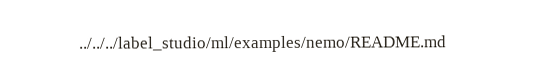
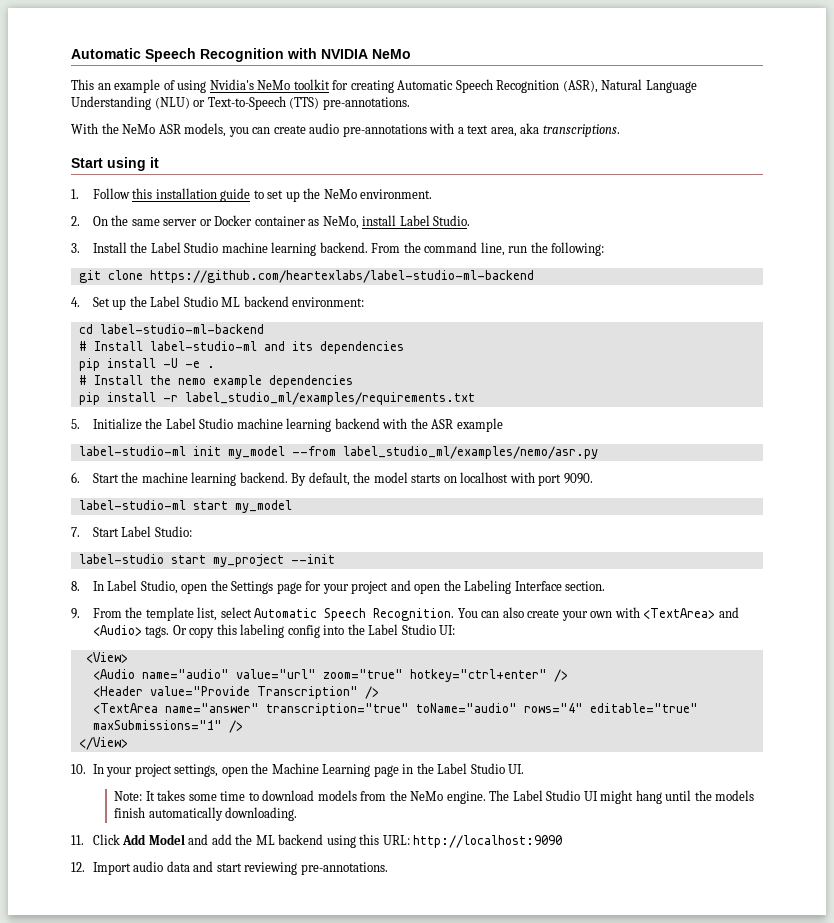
- ../../../label_studio/ml/examples/nemo/README.md
+ Automatic Speech Recognition with NVIDIA NeMo
+ This an example of using Nvidia's NeMo toolkit for creating Automatic Speech Recognition (ASR), Natural Language Understanding (NLU) or Text-to-Speech (TTS) pre-annotations.
+ With the NeMo ASR models, you can create audio pre-annotations with a text area, aka transcriptions.
+ Start using it
+ 1. Follow this installation guide to set up the NeMo environment.
+ 2. On the same server or Docker container as NeMo, install Label Studio.
+ 3. Install the Label Studio machine learning backend. From the command line, run the following:
+ git clone https://github.com/heartexlabs/label-studio-ml-backend
+ 4. Set up the Label Studio ML backend environment:
+ cd label-studio-ml-backend
+ # Install label-studio-ml and its dependencies
+ pip install -U -e .
+ # Install the nemo example dependencies
+ pip install -r label_studio_ml/examples/requirements.txt
+ 5. Initialize the Label Studio machine learning backend with the ASR example
+ label-studio-ml init my_model --from label_studio_ml/examples/nemo/asr.py
+ 6. Start the machine learning backend. By default, the model starts on localhost with port 9090.
+ label-studio-ml start my_model
+ 7. Start Label Studio:
+ label-studio start my_project --init
+ 8. In Label Studio, open the Settings page for your project and open the Labeling Interface section.
+ 9. From the template list, select Automatic Speech Recognition. You can also create your own with <TextArea> and <Audio> tags. Or copy this labeling config into the Label Studio UI:
+ <View>
+ <Audio name="audio" value="url" zoom="true" hotkey="ctrl+enter" />
+ <Header value="Provide Transcription" />
+ <TextArea name="answer" transcription="true" toName="audio" rows="4" editable="true" maxSubmissions="1" />
+ </View>
+ 10. In your project settings, open the Machine Learning page in the Label Studio UI.
+ Note: It takes some time to download models from the NeMo engine. The Label Studio UI might hang until the models finish automatically downloading.
+ 11. Click Add Model and add the ML backend using this URL: http://localhost:9090
+ 12. Import audio data and start reviewing pre-annotations.

